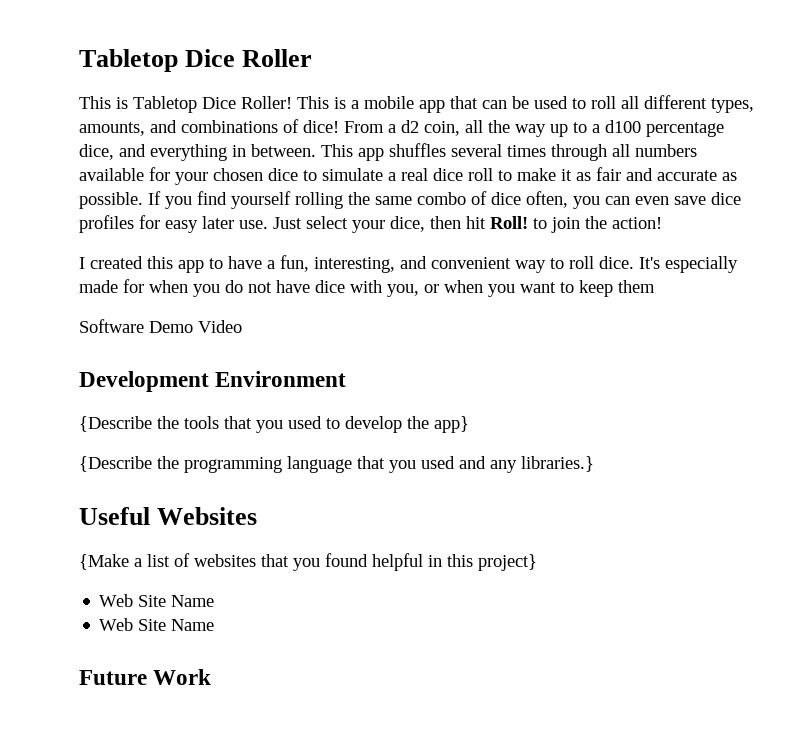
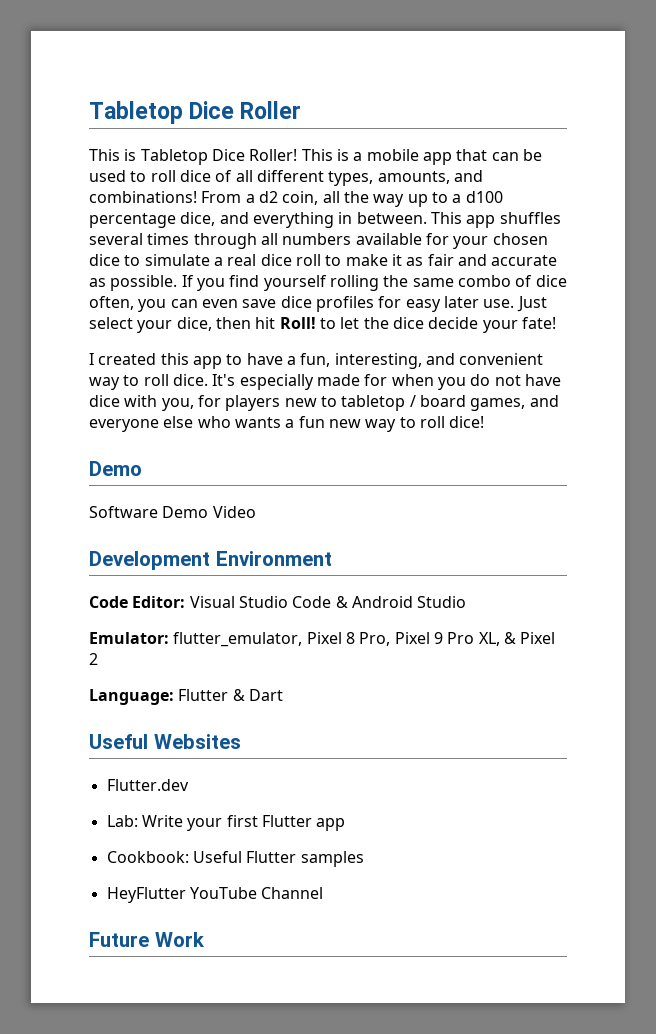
- This is a mobile app that can be used to roll all different types, amounts, and combinations of dice!
+ This is a mobile app that can be used to roll dice of all different types, amounts, and combinations!
- Just select your dice, then hit Roll! to join the action!
+ Just select your dice, then hit Roll! to let the dice decide your fate!
- It's especially made for when you do not have dice with you, or when you want to keep them
+ It's especially made for when you do not have dice with you, for players new to tabletop / board games, and everyone else who wants a fun new way to roll dice!
+ Demo
- {Describe the tools that you used to develop the app}
- {Describe the programming language that you used and any libraries.}
+ Code Editor: Visual Studio Code & Android Studio
+ Emulator: flutter_emulator, Pixel 8 Pro, Pixel 9 Pro XL, & Pixel 2
+ Language: Flutter & Dart
  Useful Websites
- {Make a list of websites that you found helpful in this project}
- Web Site Name
- Web Site Name
+ Flutter.dev
+ Lab: Write your first Flutter app
+ Cookbook: Useful Flutter samples
+ HeyFlutter YouTube Channel

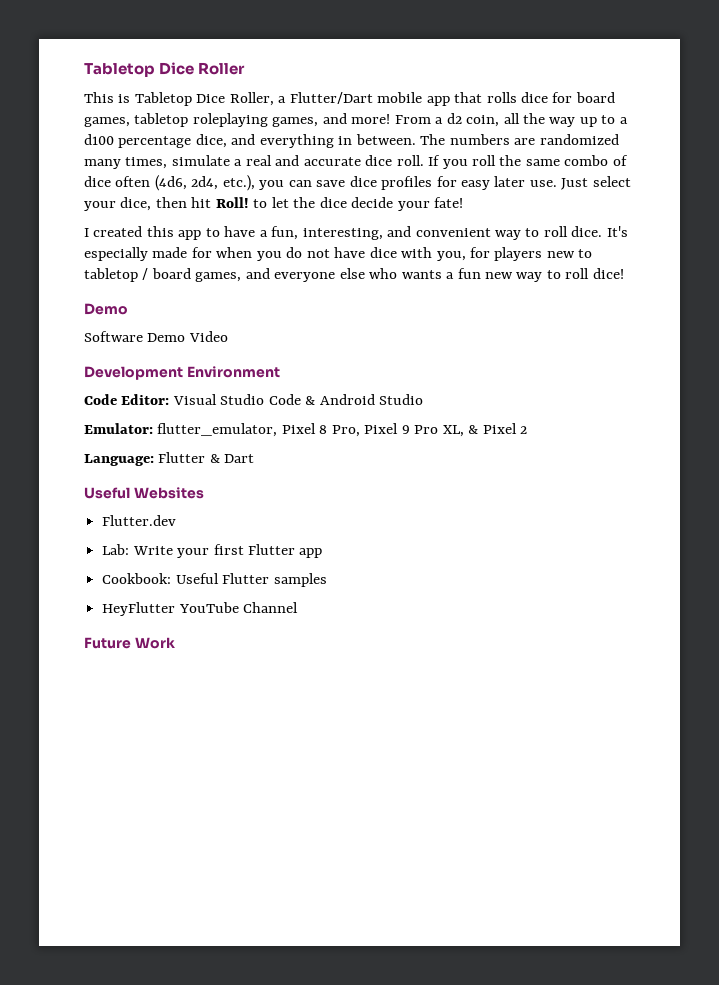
- This is Tabletop Dice Roller! This is a mobile app that can be used to roll dice of all different types, amounts, and combinations!
+ This is Tabletop Dice Roller, a Flutter/Dart mobile app that rolls dice for board games, tabletop roleplaying games, and more!
- This app shuffles several times through all numbers available for your chosen dice to simulate a real dice roll to make it as fair and accurate as possible. If you find yourself rolling the same combo of dice often, you can even save dice profiles for easy later use.
+ The numbers are randomized many times, simulate a real and accurate dice roll. If you roll the same combo of dice often (4d6, 2d4, etc.), you can save dice profiles for easy later use.

